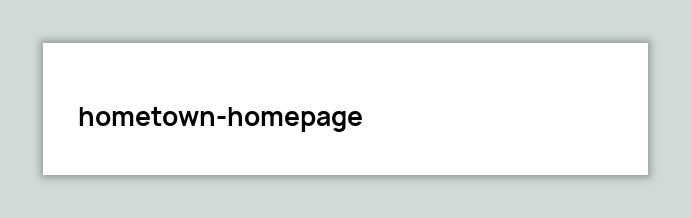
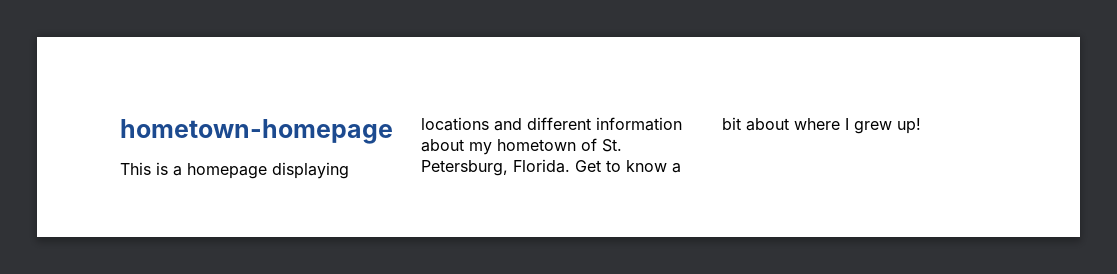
+ This is a homepage displaying locations and different information about my hometown of St. Petersburg, Florida. Get to know a bit about where I grew up!

